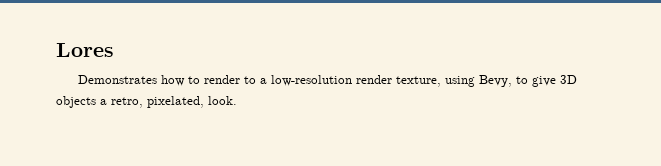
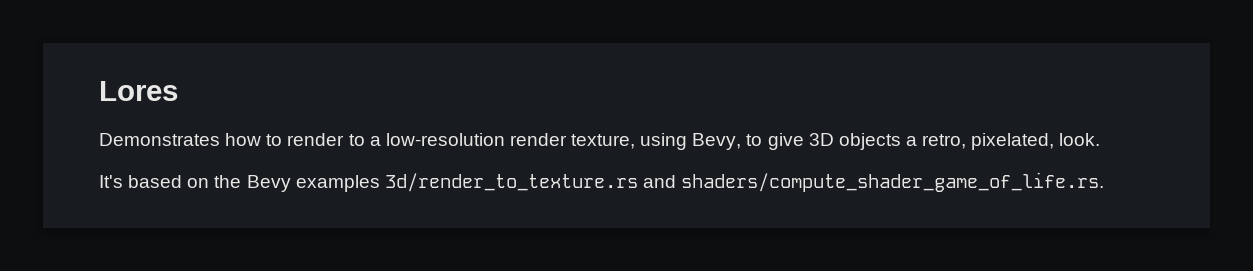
+ It's based on the Bevy examples 3d/render_to_texture.rs and shaders/compute_shader_game_of_life.rs.

